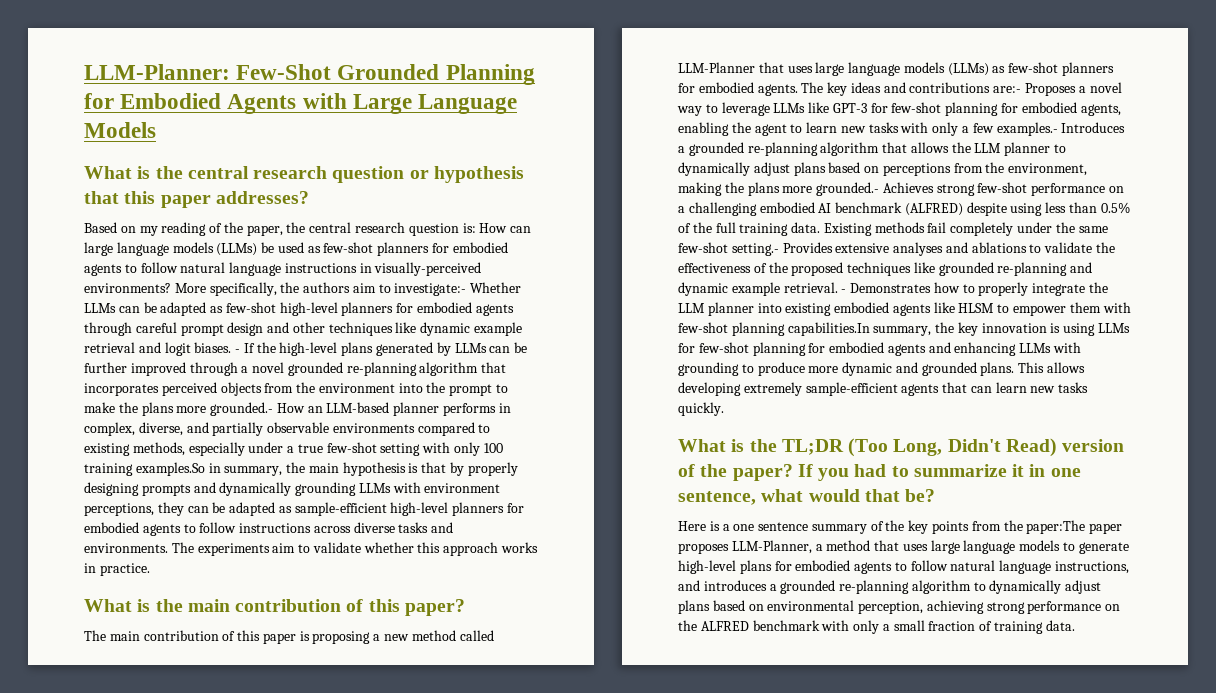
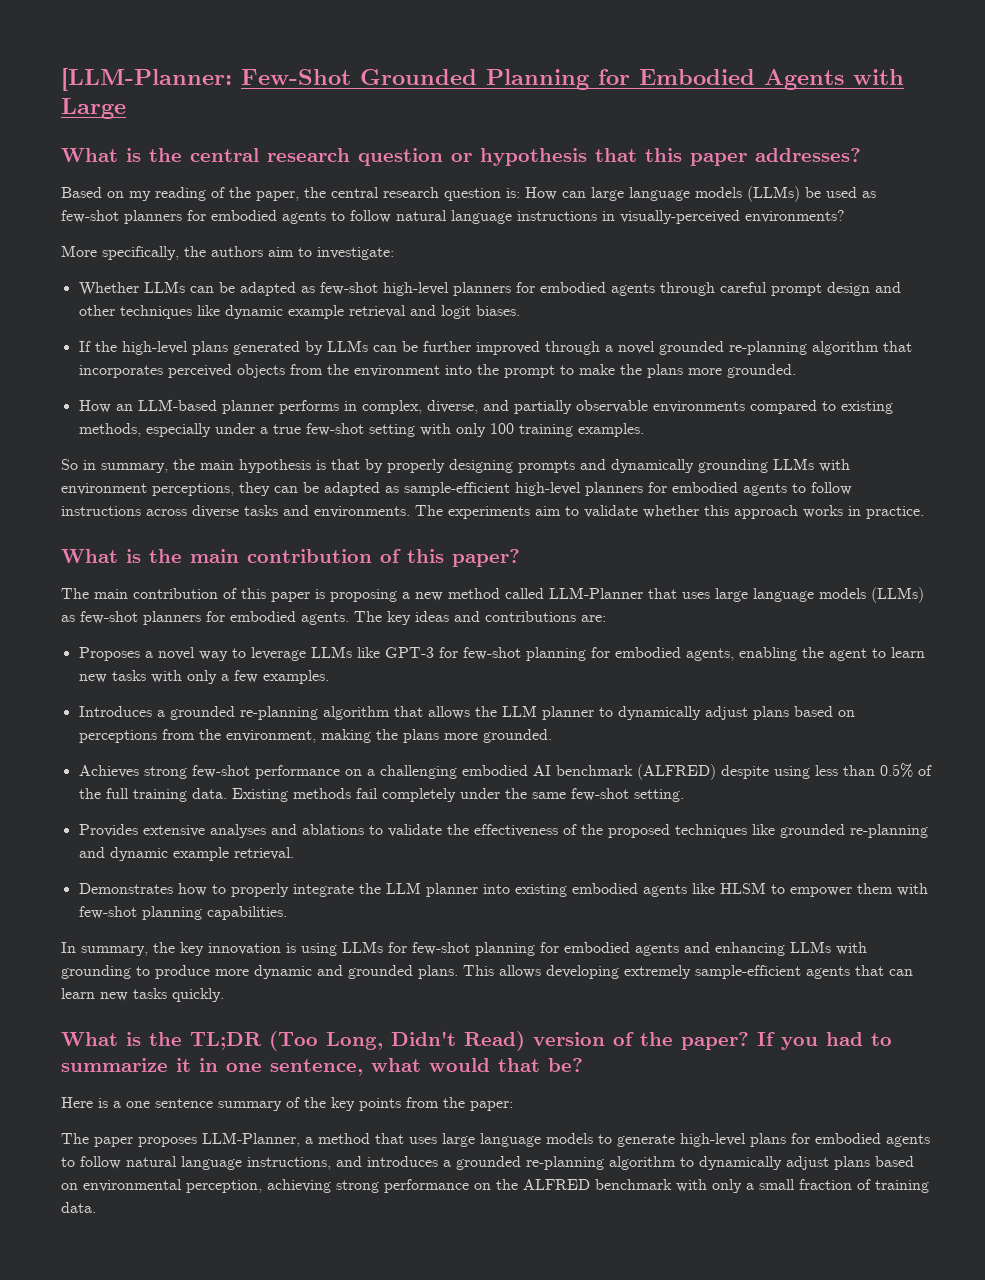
- LLM-Planner: Few-Shot Grounded Planning for Embodied Agents with Large Language Models
+ [LLM-Planner: Few-Shot Grounded Planning for Embodied Agents with Large
- How can large language models (LLMs) be used as few-shot planners for embodied agents to follow natural language instructions in visually-perceived environments? More specifically, the authors aim to investigate:- Whether LLMs can be adapted as few-shot high-level planners for embodied agents through careful prompt design and other techniques like dynamic example retrieval and logit biases. - If the high-level plans generated by LLMs can be further improved through a novel grounded re-planning algorithm that incorporates perceived objects from the environment into the prompt to make the plans more grounded.- How an LLM-based planner performs in complex, diverse, and partially observable environments compared to existing methods, especially under a true few-shot setting with only 100 training examples.So in summary, the main hypothesis is that by properly designing prompts and dynamically grounding LLMs with environment perceptions, they can be adapted as sample-efficient high-level planners for embodied agents to follow instructions across diverse tasks and environments.
+ How can large language models (LLMs) be used as few-shot planners for embodied agents to follow natural language instructions in visually-perceived environments?
+ More specifically, the authors aim to investigate:
+ Whether LLMs can be adapted as few-shot high-level planners for embodied agents through careful prompt design and other techniques like dynamic example retrieval and logit biases.
+ If the high-level plans generated by LLMs can be further improved through a novel grounded re-planning algorithm that incorporates perceived objects from the environment into the prompt to make the plans more grounded.
+ How an LLM-based planner performs in complex, diverse, and partially observable environments compared to existing methods, especially under a true few-shot setting with only 100 training examples.
+ So in summary, the main hypothesis is that by properly designing prompts and dynamically grounding LLMs with environment perceptions, they can be adapted as sample-efficient high-level planners for embodied agents to follow instructions across diverse tasks and environments.
- The key ideas and contributions are:- Proposes a novel way to leverage LLMs like GPT-3 for few-shot planning for embodied agents, enabling the agent to learn new tasks with only a few examples.- Introduces a grounded re-planning algorithm that allows the LLM planner to dynamically adjust plans based on perceptions from the environment, making the plans more grounded.- Achieves strong few-shot performance on a challenging embodied AI benchmark (ALFRED) despite using less than 0.5% of the full training data.
+ The key ideas and contributions are:
+ Proposes a novel way to leverage LLMs like GPT-3 for few-shot planning for embodied agents, enabling the agent to learn new tasks with only a few examples.
+ Introduces a grounded re-planning algorithm that allows the LLM planner to dynamically adjust plans based on perceptions from the environment, making the plans more grounded.
+ Achieves strong few-shot performance on a challenging embodied AI benchmark (ALFRED) despite using less than 0.5% of the full training data.
- Existing methods fail completely under the same few-shot setting.- Provides extensive analyses and ablations to validate the effectiveness of the proposed techniques like grounded re-planning and dynamic example retrieval. - Demonstrates how to properly integrate the LLM planner into existing embodied agents like HLSM to empower them with few-shot planning capabilities.In summary, the key innovation is using LLMs for few-shot planning for embodied agents and enhancing LLMs with grounding to produce more dynamic and grounded plans.
+ Existing methods fail completely under the same few-shot setting.
+ Provides extensive analyses and ablations to validate the effectiveness of the proposed techniques like grounded re-planning and dynamic example retrieval.
+ Demonstrates how to properly integrate the LLM planner into existing embodied agents like HLSM to empower them with few-shot planning capabilities.
+ In summary, the key innovation is using LLMs for few-shot planning for embodied agents and enhancing LLMs with grounding to produce more dynamic and grounded plans.
- Here is a one sentence summary of the key points from the paper:The paper proposes LLM-Planner, a method that uses large language models to generate high-level plans for embodied agents to follow natural language instructions, and introduces a grounded re-planning algorithm to dynamically adjust plans based on environmental perception, achieving strong performance on the ALFRED benchmark with only a small fraction of training data.
+ Here is a one sentence summary of the key points from the paper:
+ The paper proposes LLM-Planner, a method that uses large language models to generate high-level plans for embodied agents to follow natural language instructions, and introduces a grounded re-planning algorithm to dynamically adjust plans based on environmental perception, achieving strong performance on the ALFRED benchmark with only a small fraction of training data.

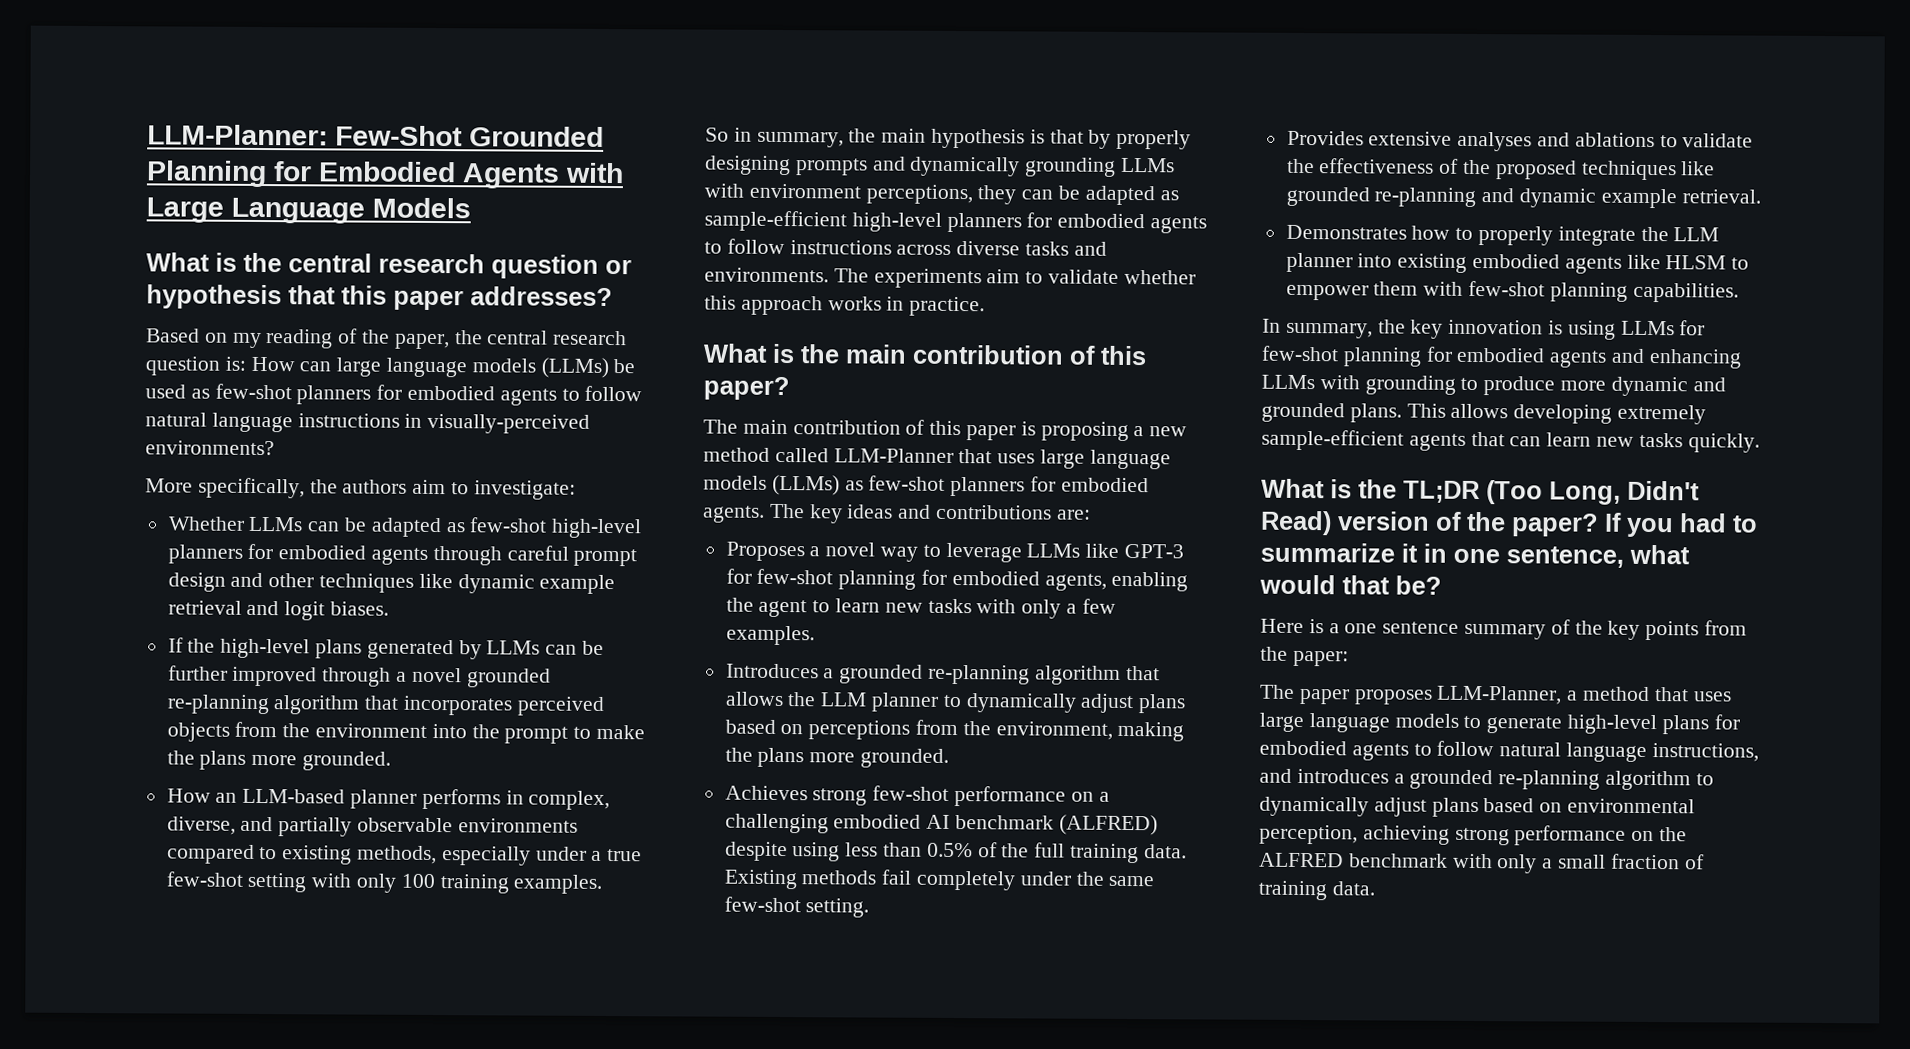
- [LLM-Planner: Few-Shot Grounded Planning for Embodied Agents with Large
+ LLM-Planner: Few-Shot Grounded Planning for Embodied Agents with Large Language Models

